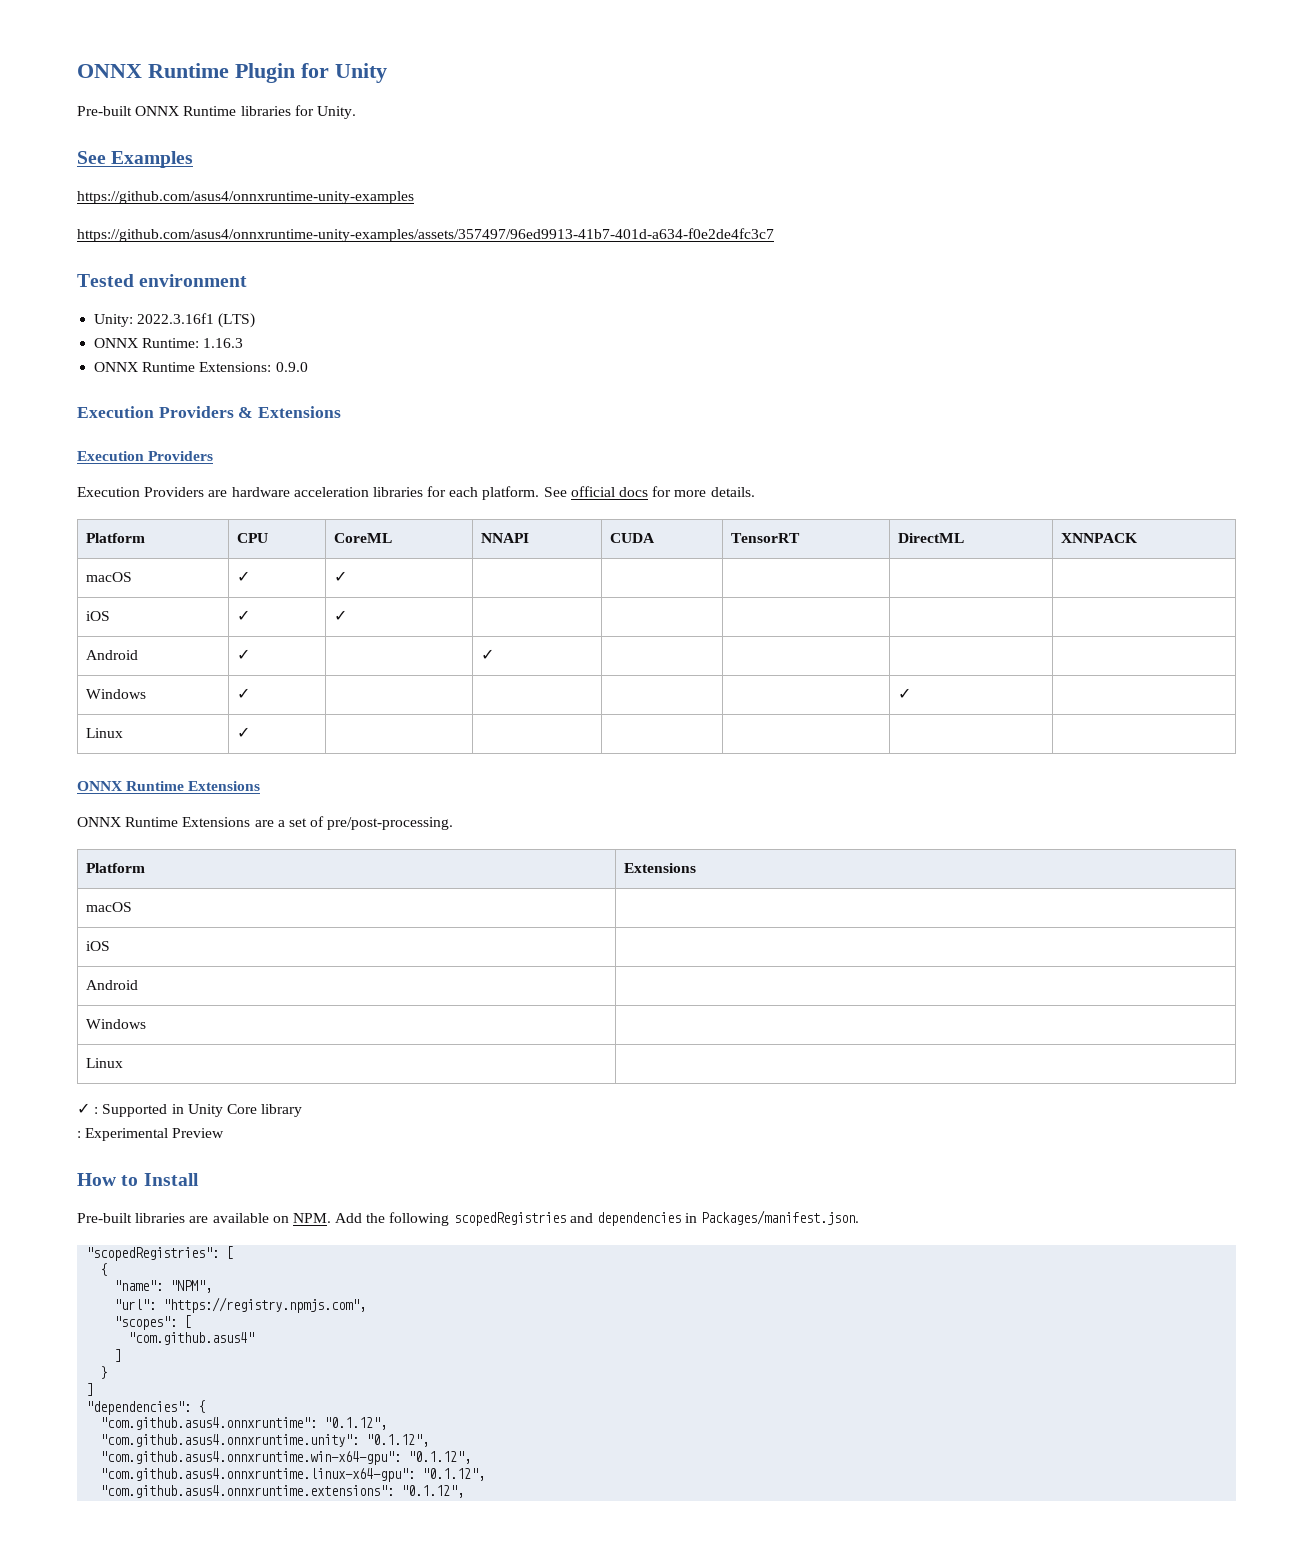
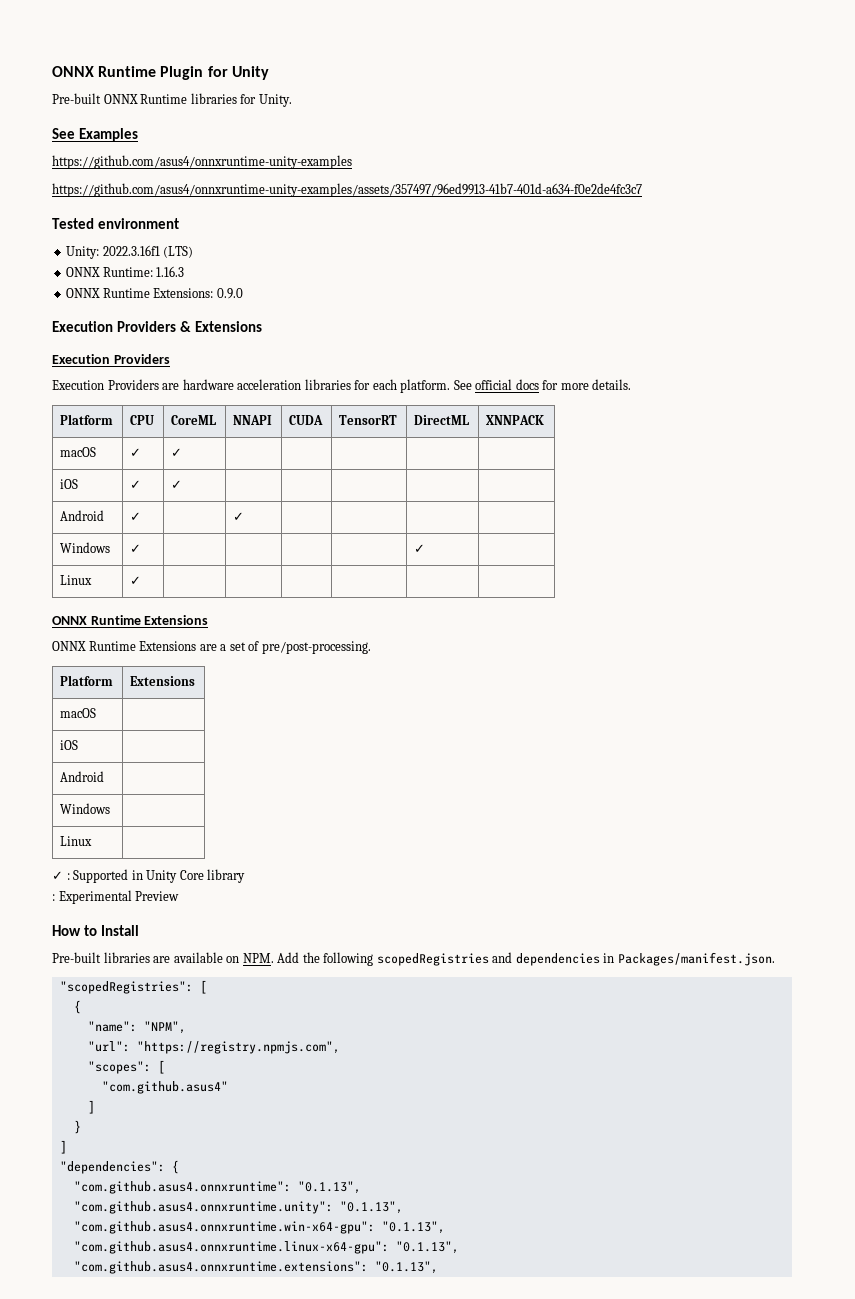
- "com.github.asus4.onnxruntime": "0.1.12",
+ "com.github.asus4.onnxruntime": "0.1.13",
- "com.github.asus4.onnxruntime.unity": "0.1.12",
+ "com.github.asus4.onnxruntime.unity": "0.1.13",
- "com.github.asus4.onnxruntime.win-x64-gpu": "0.1.12",
+ "com.github.asus4.onnxruntime.win-x64-gpu": "0.1.13",
- "com.github.asus4.onnxruntime.linux-x64-gpu": "0.1.12",
+ "com.github.asus4.onnxruntime.linux-x64-gpu": "0.1.13",
- "com.github.asus4.onnxruntime.extensions": "0.1.12",
+ "com.github.asus4.onnxruntime.extensions": "0.1.13",

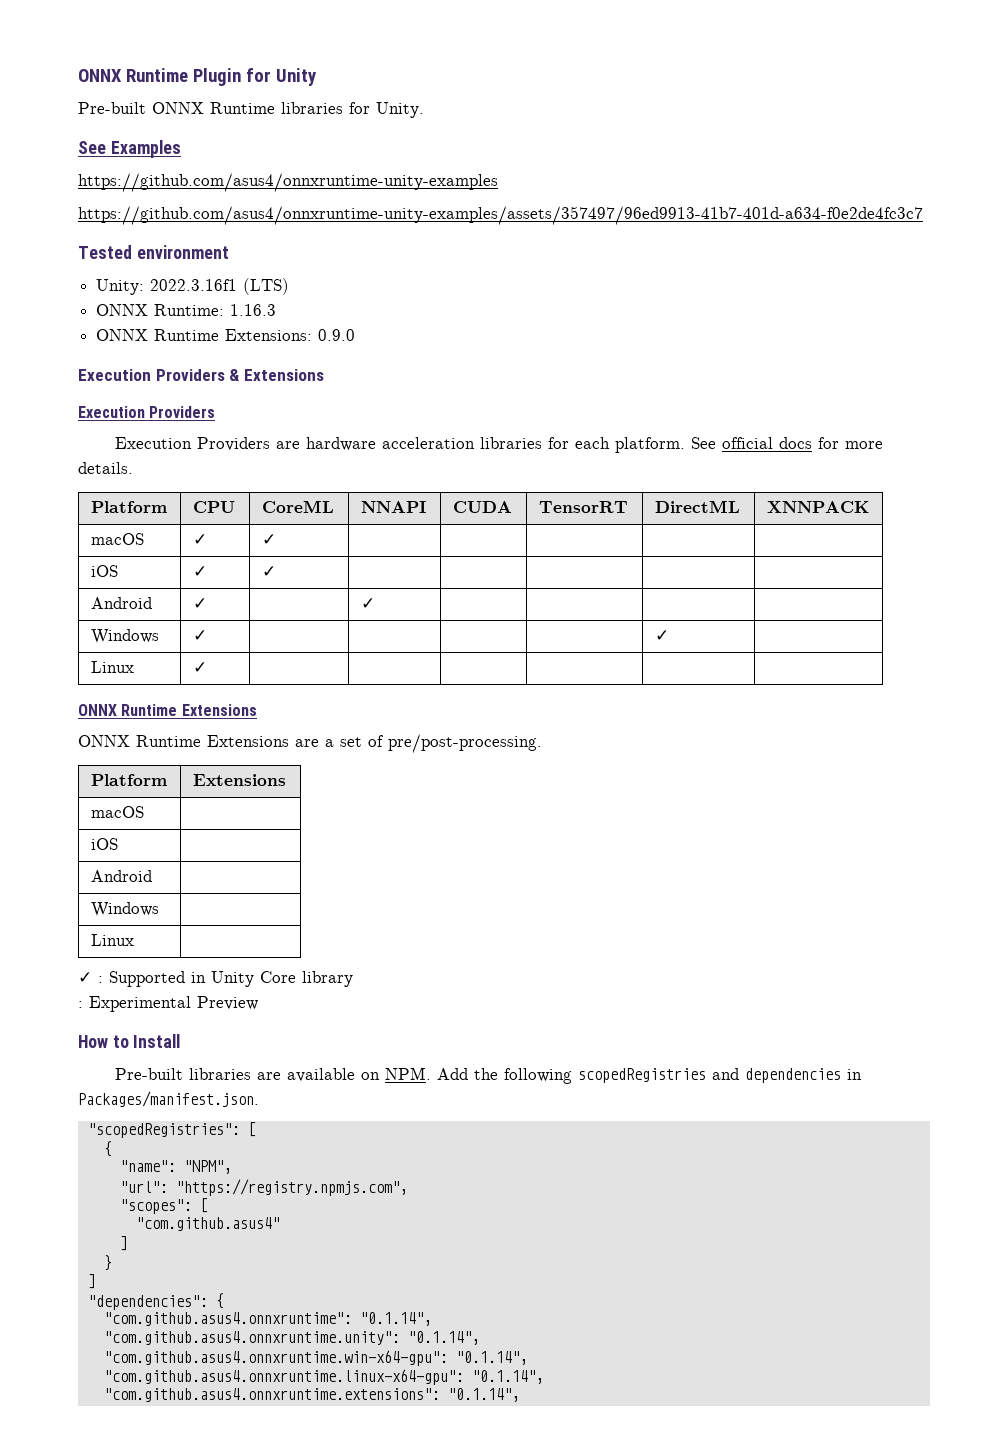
- "com.github.asus4.onnxruntime": "0.1.13",
+ "com.github.asus4.onnxruntime": "0.1.14",
- "com.github.asus4.onnxruntime.unity": "0.1.13",
+ "com.github.asus4.onnxruntime.unity": "0.1.14",
- "com.github.asus4.onnxruntime.win-x64-gpu": "0.1.13",
+ "com.github.asus4.onnxruntime.win-x64-gpu": "0.1.14",
- "com.github.asus4.onnxruntime.linux-x64-gpu": "0.1.13",
+ "com.github.asus4.onnxruntime.linux-x64-gpu": "0.1.14",
- "com.github.asus4.onnxruntime.extensions": "0.1.13",
+ "com.github.asus4.onnxruntime.extensions": "0.1.14",

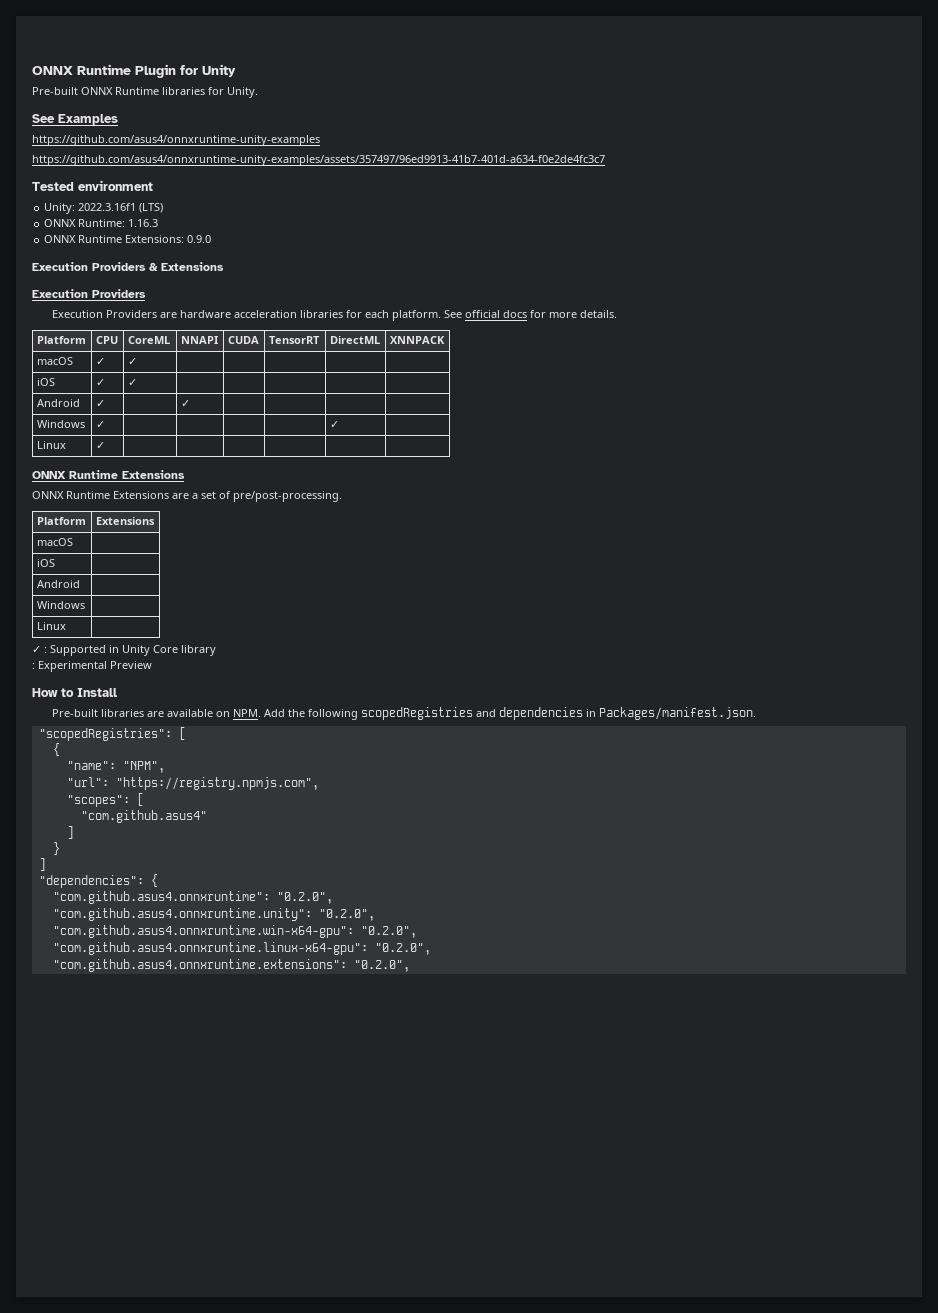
- "com.github.asus4.onnxruntime": "0.1.14",
+ "com.github.asus4.onnxruntime": "0.2.0",
- "com.github.asus4.onnxruntime.unity": "0.1.14",
+ "com.github.asus4.onnxruntime.unity": "0.2.0",
- "com.github.asus4.onnxruntime.win-x64-gpu": "0.1.14",
+ "com.github.asus4.onnxruntime.win-x64-gpu": "0.2.0",
- "com.github.asus4.onnxruntime.linux-x64-gpu": "0.1.14",
+ "com.github.asus4.onnxruntime.linux-x64-gpu": "0.2.0",
- "com.github.asus4.onnxruntime.extensions": "0.1.14",
+ "com.github.asus4.onnxruntime.extensions": "0.2.0",

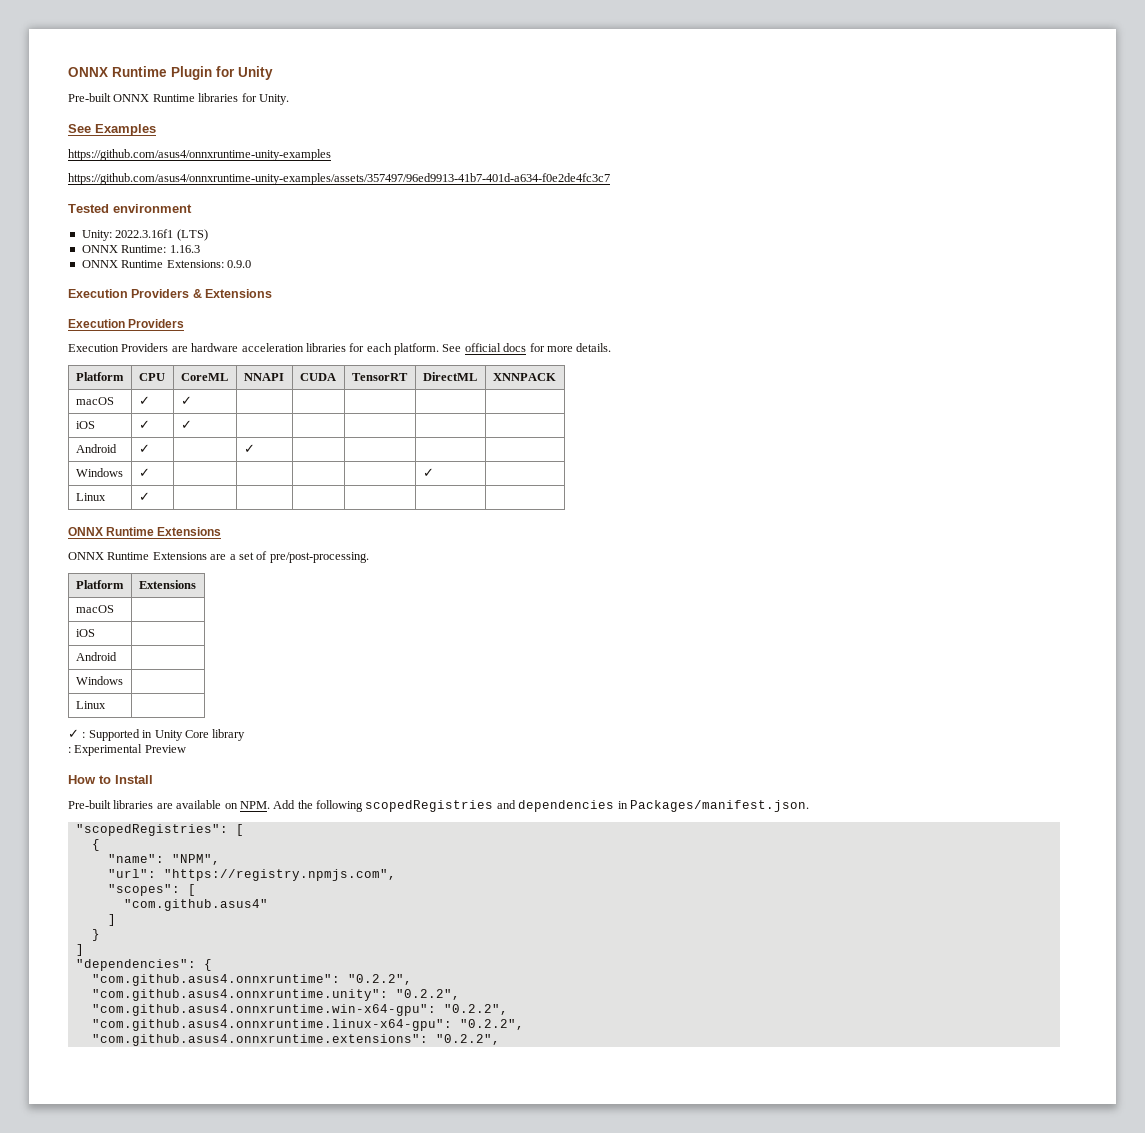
- "com.github.asus4.onnxruntime": "0.2.0",
+ "com.github.asus4.onnxruntime": "0.2.2",
- "com.github.asus4.onnxruntime.unity": "0.2.0",
+ "com.github.asus4.onnxruntime.unity": "0.2.2",
- "com.github.asus4.onnxruntime.win-x64-gpu": "0.2.0",
+ "com.github.asus4.onnxruntime.win-x64-gpu": "0.2.2",
- "com.github.asus4.onnxruntime.linux-x64-gpu": "0.2.0",
+ "com.github.asus4.onnxruntime.linux-x64-gpu": "0.2.2",
- "com.github.asus4.onnxruntime.extensions": "0.2.0",
+ "com.github.asus4.onnxruntime.extensions": "0.2.2",

